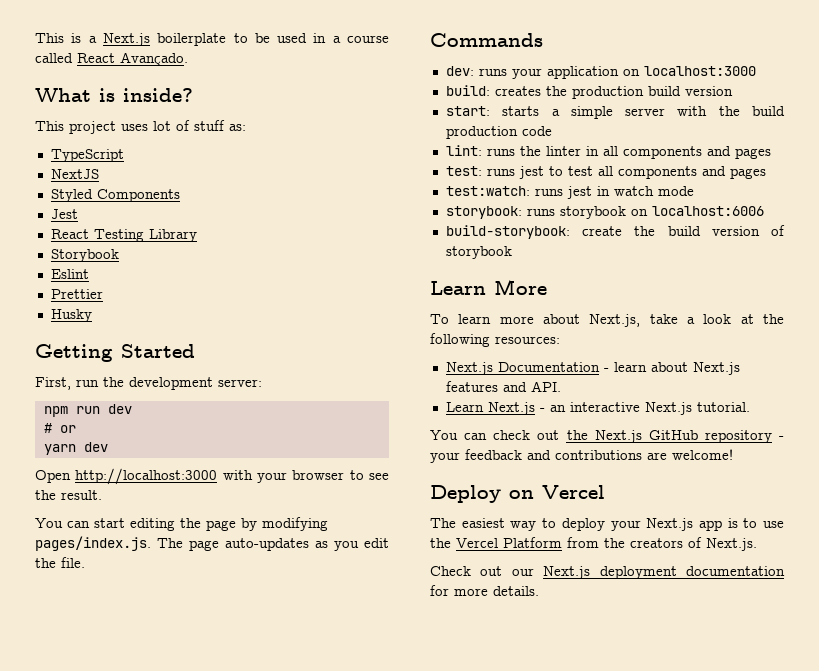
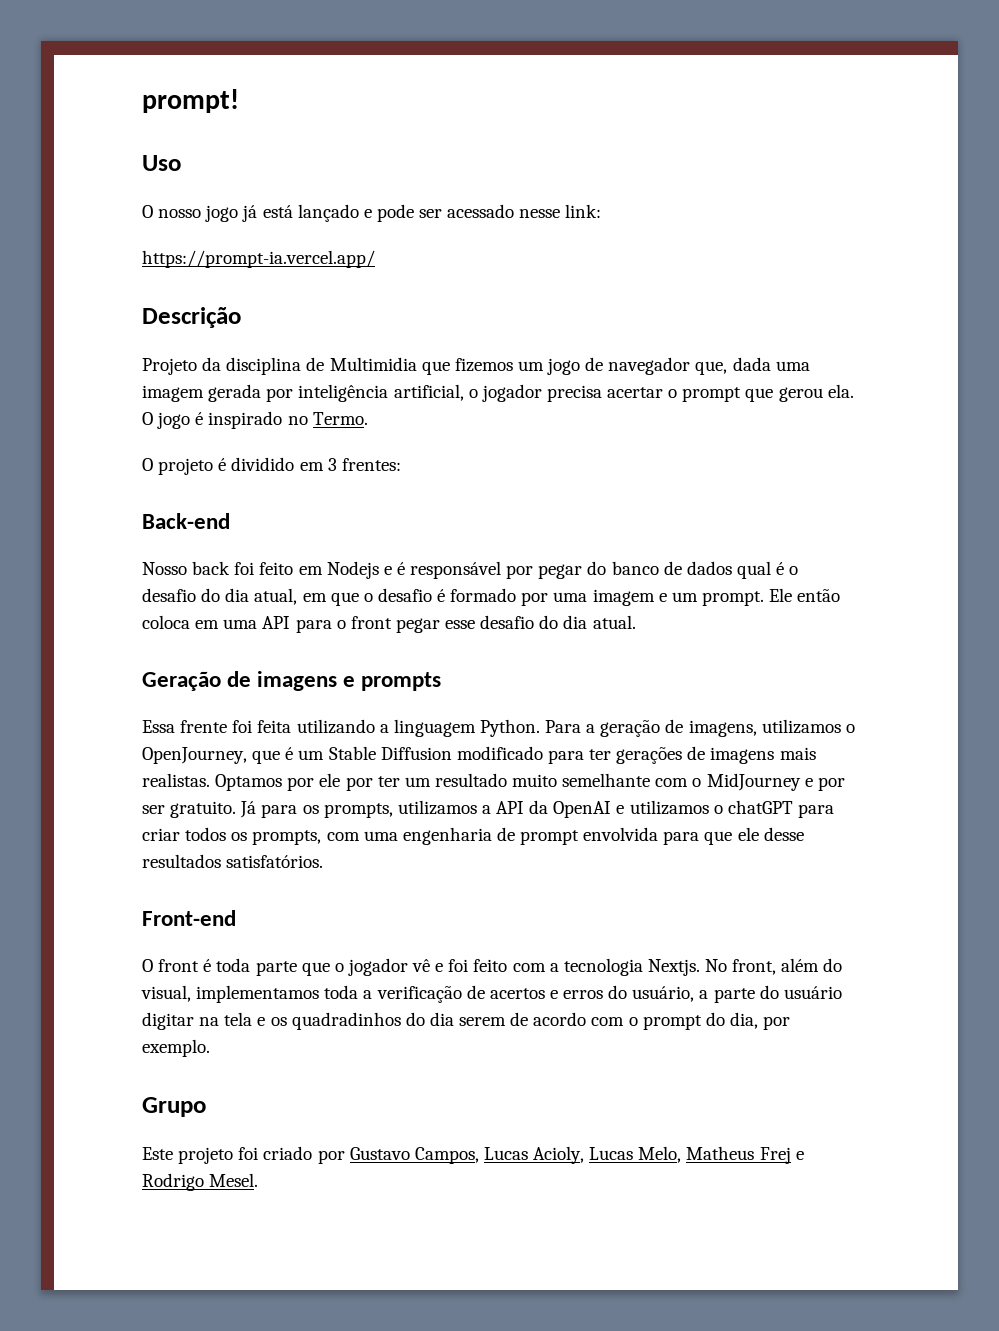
- This is a Next.js boilerplate to be used in a course called React Avançado.
- What is inside?
- This project uses lot of stuff as:
- TypeScript
- NextJS
- Styled Components
- Jest
- React Testing Library
- Storybook
- Eslint
- Prettier
- Husky
- Getting Started
- First, run the development server:
- npm run dev
- # or
- yarn dev
- Open http://localhost:3000 with your browser to see the result.
- You can start editing the page by modifying pages/index.js. The page auto-updates as you edit the file.
- Commands
- dev: runs your application on localhost:3000
- build: creates the production build version
- start: starts a simple server with the build production code
- lint: runs the linter in all components and pages
- test: runs jest to test all components and pages
- test:watch: runs jest in watch mode
- storybook: runs storybook on localhost:6006
- build-storybook: create the build version of storybook
- Learn More
- To learn more about Next.js, take a look at the following resources:
- Next.js Documentation - learn about Next.js features and API.
- Learn Next.js - an interactive Next.js tutorial.
- You can check out the Next.js GitHub repository - your feedback and contributions are welcome!
- Deploy on Vercel
- The easiest way to deploy your Next.js app is to use the Vercel Platform from the creators of Next.js.
- Check out our Next.js deployment documentation for more details.
+ prompt!
+ Uso
+ O nosso jogo já está lançado e pode ser acessado nesse link:
+ https://prompt-ia.vercel.app/
+ Descrição
+ Projeto da disciplina de Multimidia que fizemos um jogo de navegador que, dada uma imagem gerada por inteligência artificial, o jogador precisa acertar o prompt que gerou ela. O jogo é inspirado no Termo.
+ O projeto é dividido em 3 frentes:
+ Back-end
+ Nosso back foi feito em Nodejs e é responsável por pegar do banco de dados qual é o desafio do dia atual, em que o desafio é formado por uma imagem e um prompt. Ele então coloca em uma API para o front pegar esse desafio do dia atual.
+ Geração de imagens e prompts
+ Essa frente foi feita utilizando a linguagem Python. Para a geração de imagens, utilizamos o OpenJourney, que é um Stable Diffusion modificado para ter gerações de imagens mais realistas. Optamos por ele por ter um resultado muito semelhante com o MidJourney e por ser gratuito. Já para os prompts, utilizamos a API da OpenAI e utilizamos o chatGPT para criar todos os prompts, com uma engenharia de prompt envolvida para que ele desse resultados satisfatórios.
+ Front-end
+ O front é toda parte que o jogador vê e foi feito com a tecnologia Nextjs. No front, além do visual, implementamos toda a verificação de acertos e erros do usuário, a parte do usuário digitar na tela e os quadradinhos do dia serem de acordo com o prompt do dia, por exemplo.
+ Grupo
+ Este projeto foi criado por Gustavo Campos, Lucas Acioly, Lucas Melo, Matheus Frej e Rodrigo Mesel.

